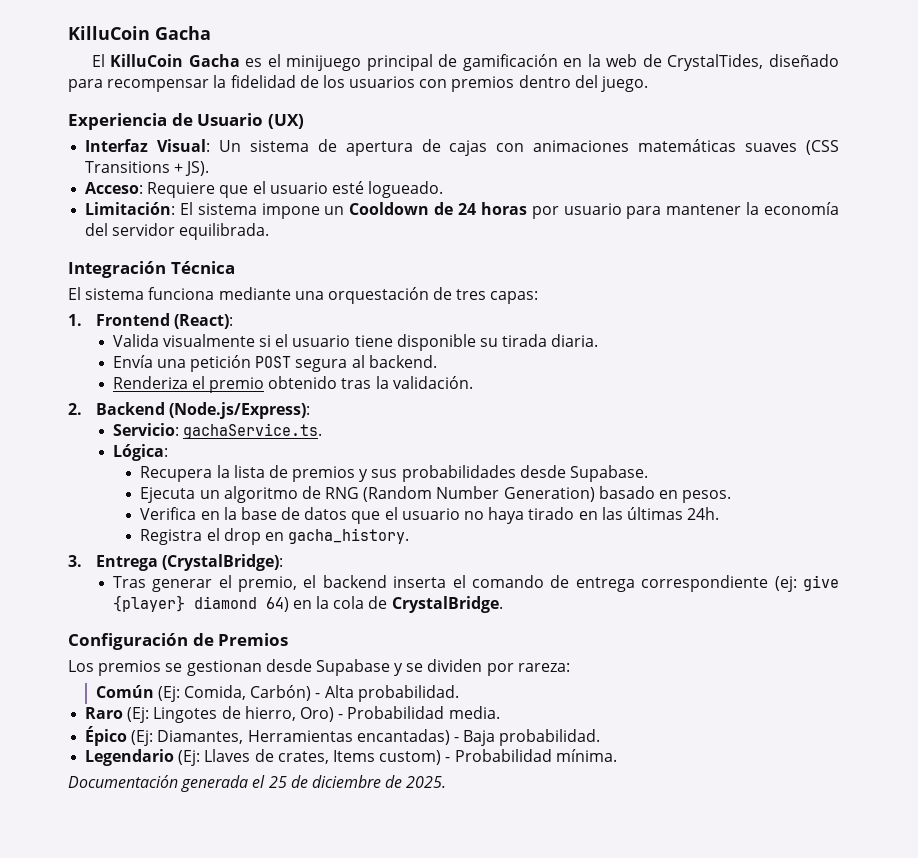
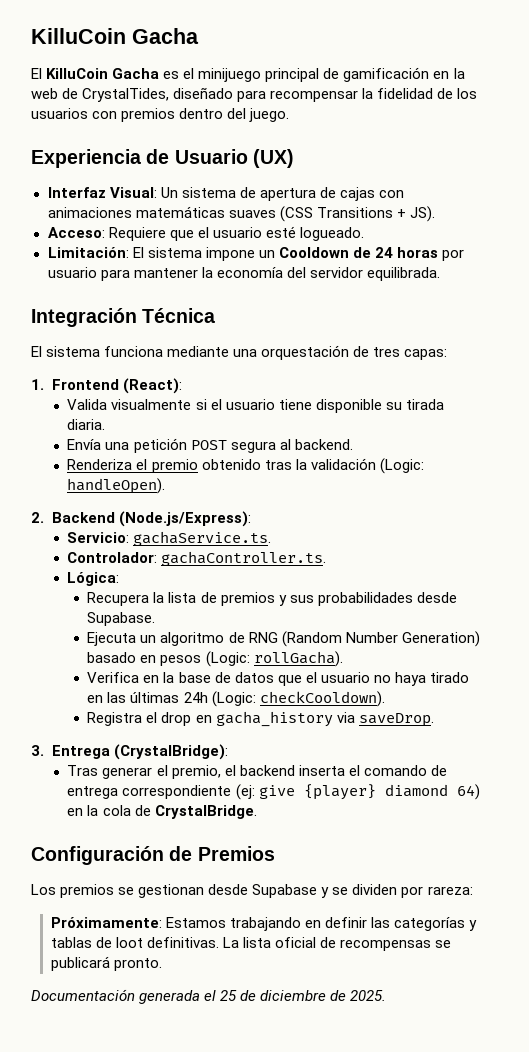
- Renderiza el premio obtenido tras la validación.
+ Renderiza el premio obtenido tras la validación (Logic: handleOpen).
+ Controlador: gachaController.ts.
- Ejecuta un algoritmo de RNG (Random Number Generation) basado en pesos.
+ Ejecuta un algoritmo de RNG (Random Number Generation) basado en pesos (Logic: rollGacha).
- Verifica en la base de datos que el usuario no haya tirado en las últimas 24h.
+ Verifica en la base de datos que el usuario no haya tirado en las últimas 24h (Logic: checkCooldown).
- Registra el drop en gacha_history.
+ Registra el drop en gacha_history via saveDrop.
- Común (Ej: Comida, Carbón) - Alta probabilidad.
- Raro (Ej: Lingotes de hierro, Oro) - Probabilidad media.
- Épico (Ej: Diamantes, Herramientas encantadas) - Baja probabilidad.
- Legendario (Ej: Llaves de crates, Items custom) - Probabilidad mínima.
+ Próximamente: Estamos trabajando en definir las categorías y tablas de loot definitivas. La lista oficial de recompensas se publicará pronto.

